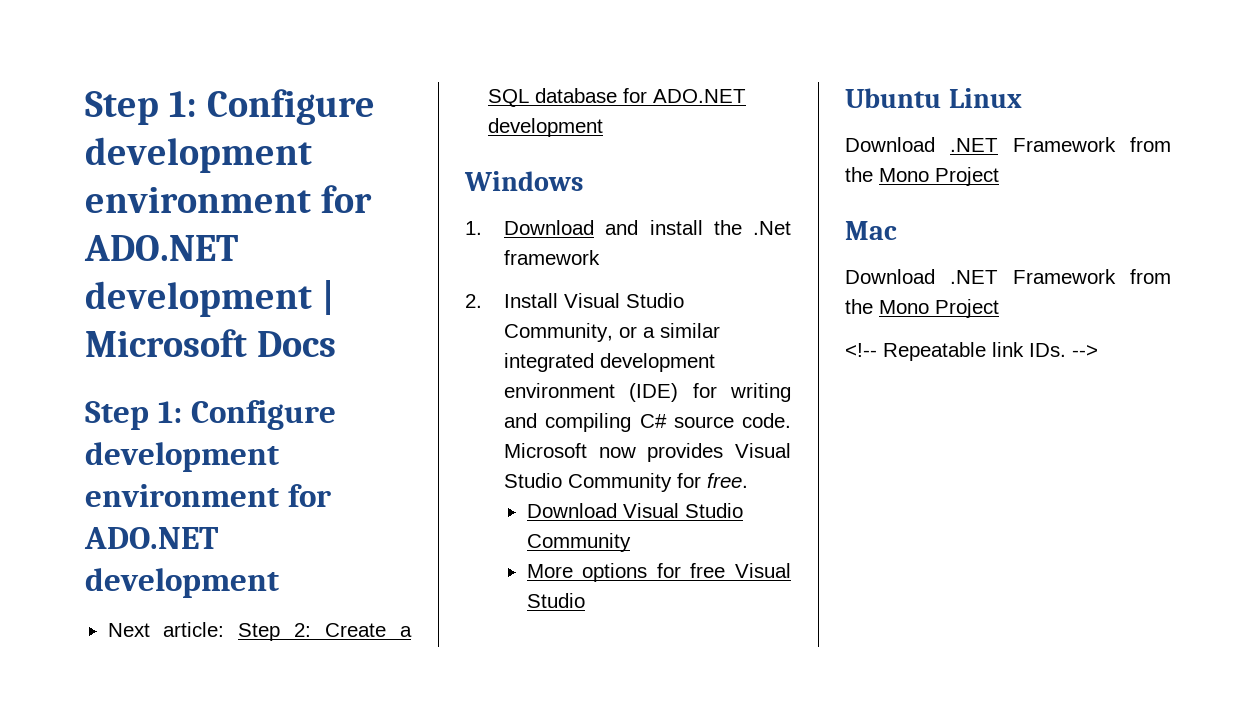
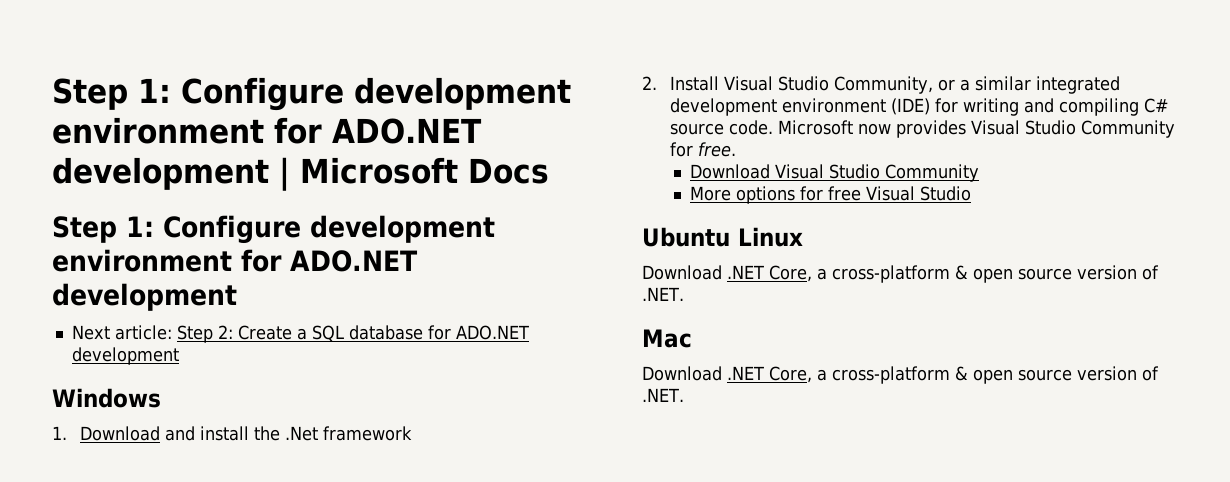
  Ubuntu Linux
- Download .NET Framework from the Mono Project
+ Download .NET Core, a cross-platform & open source version of .NET.
  Mac
- Download .NET Framework from the Mono Project
- <!-- Repeatable link IDs. -->
+ Download .NET Core, a cross-platform & open source version of .NET.

